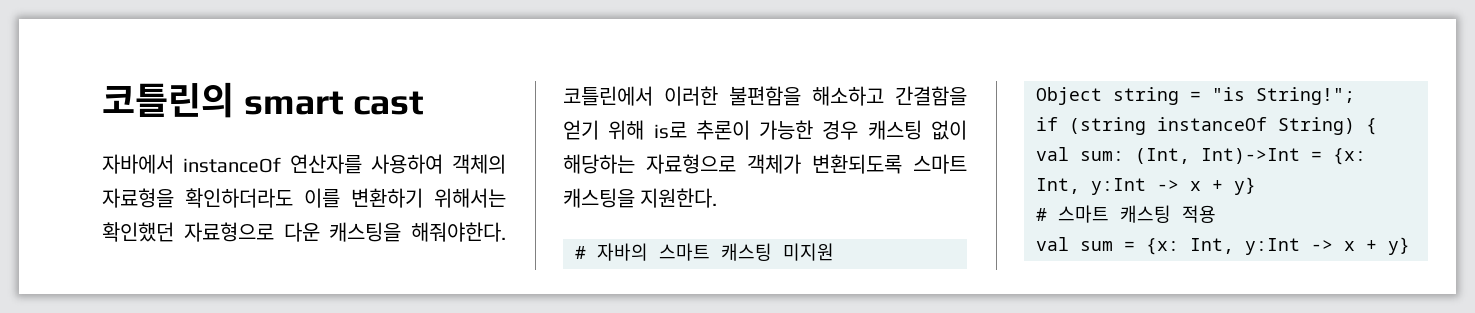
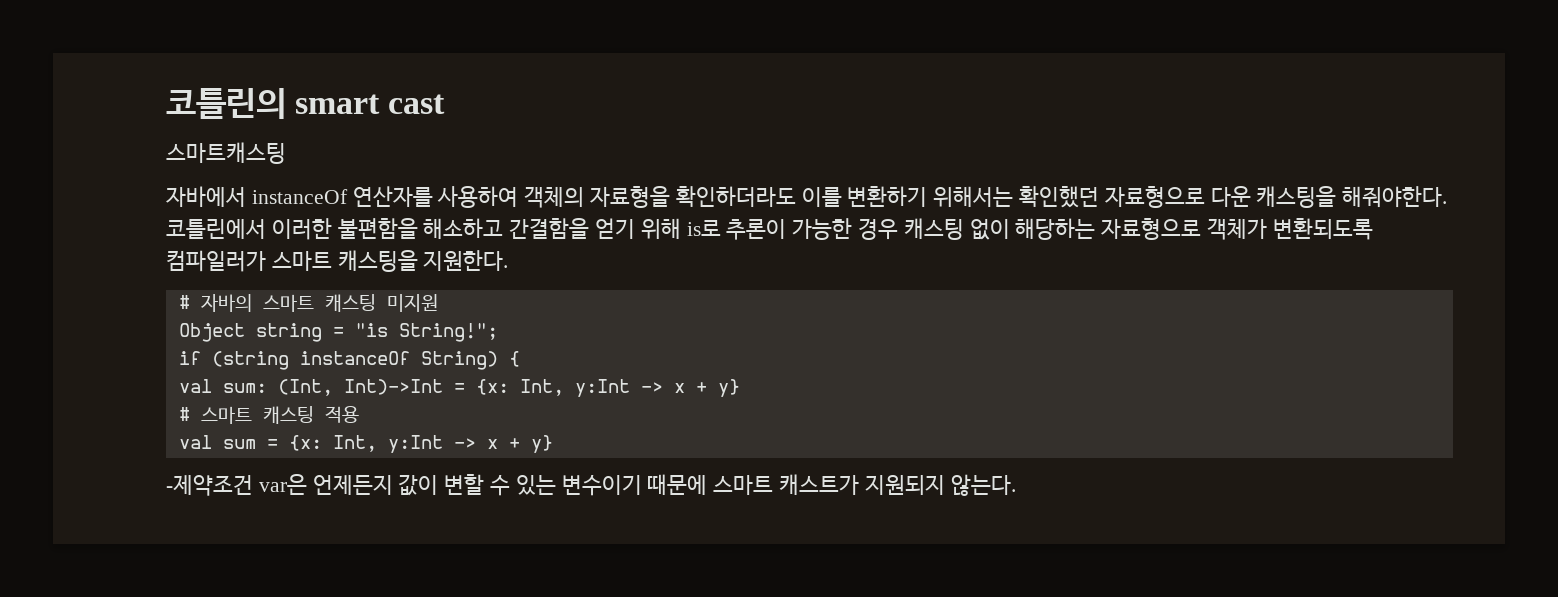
+ 스마트캐스팅
- 코틀린에서 이러한 불편함을 해소하고 간결함을 얻기 위해 is로 추론이 가능한 경우 캐스팅 없이 해당하는 자료형으로 객체가 변환되도록 스마트 캐스팅을 지원한다.
+ 코틀린에서 이러한 불편함을 해소하고 간결함을 얻기 위해 is로 추론이 가능한 경우 캐스팅 없이 해당하는 자료형으로 객체가 변환되도록 컴파일러가 스마트 캐스팅을 지원한다.
+ -제약조건 var은 언제든지 값이 변할 수 있는 변수이기 때문에 스마트 캐스트가 지원되지 않는다.

